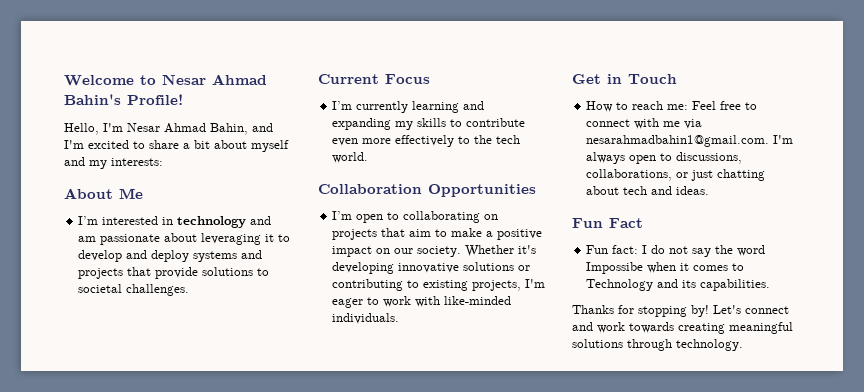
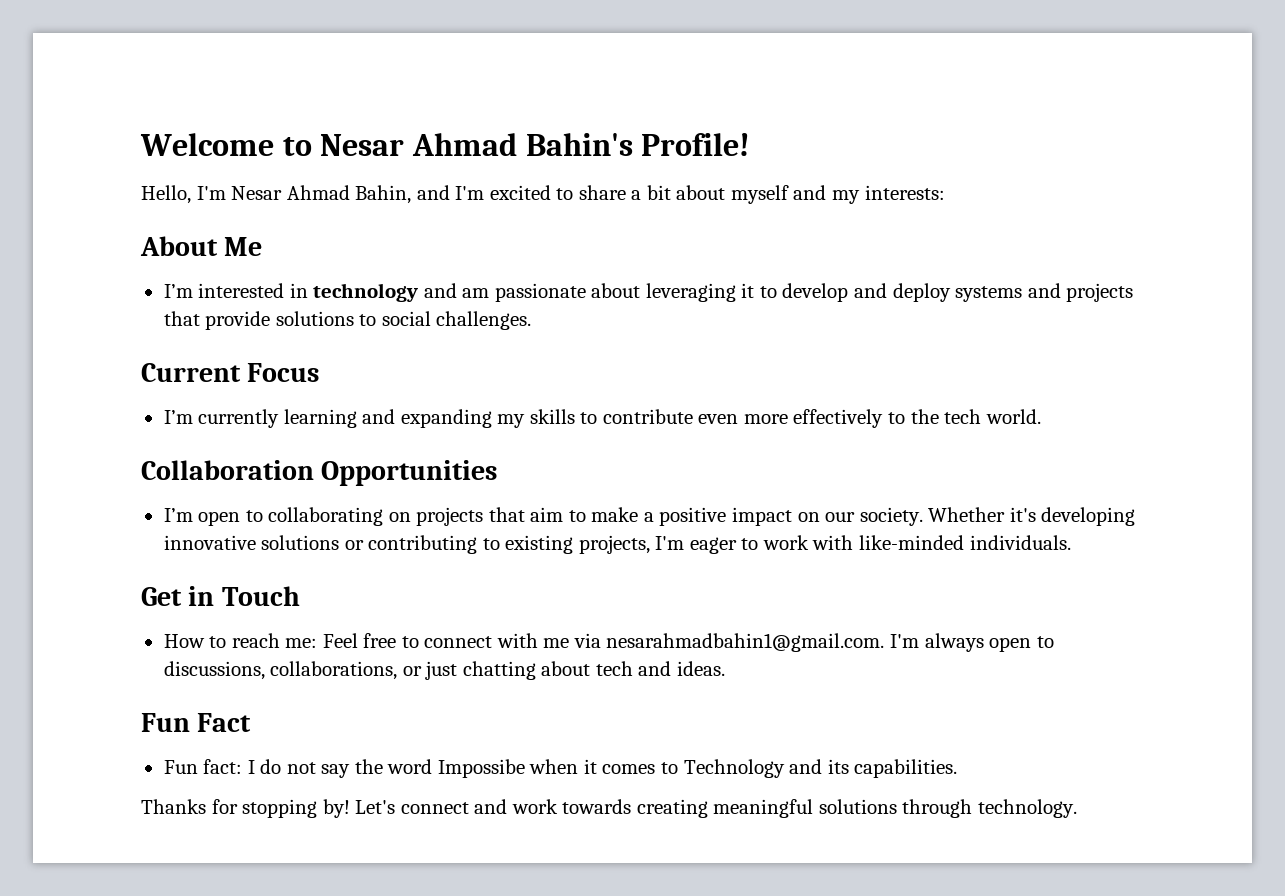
- I’m interested in technology and am passionate about leveraging it to develop and deploy systems and projects that provide solutions to societal challenges.
+ I’m interested in technology and am passionate about leveraging it to develop and deploy systems and projects that provide solutions to social challenges.

